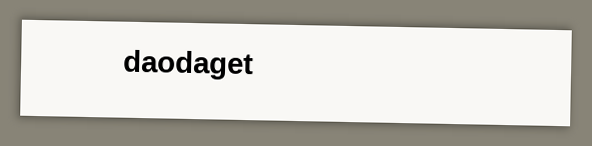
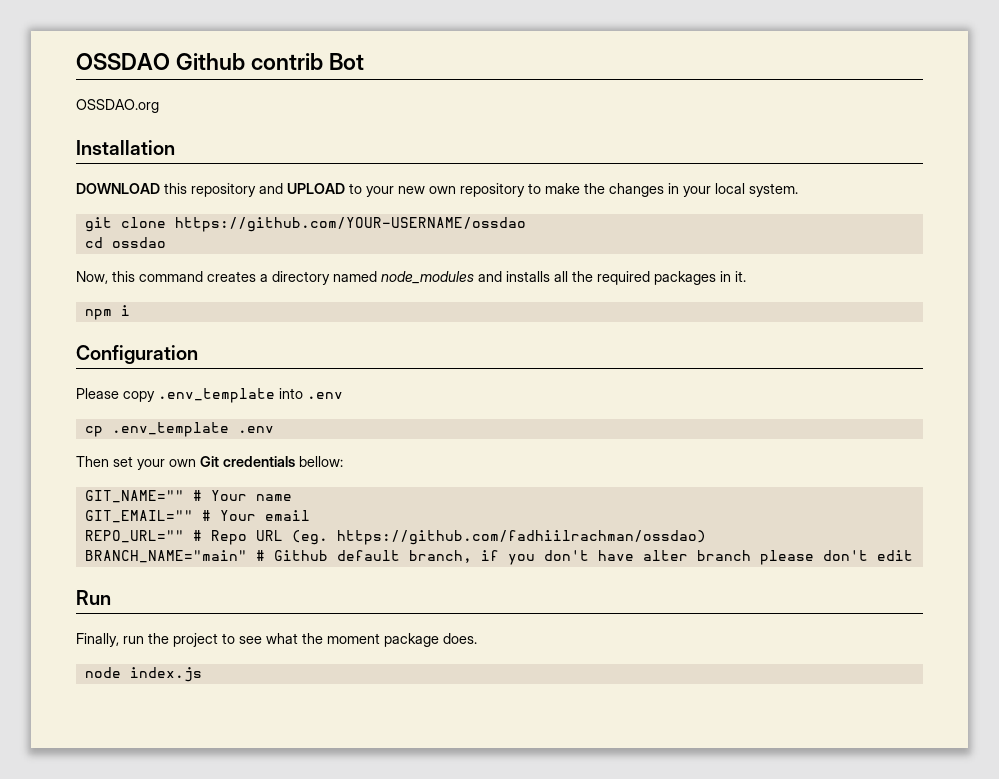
- daodaget
+ OSSDAO Github contrib Bot
+ OSSDAO.org
+ Installation
+ DOWNLOAD this repository and UPLOAD to your new own repository to make the changes in your local system.
+ git clone https://github.com/YOUR-USERNAME/ossdao
+ cd ossdao
+ Now, this command creates a directory named node_modules and installs all the required packages in it.
+ npm i
+ Configuration
+ Please copy .env_template into .env
+ cp .env_template .env
+ Then set your own Git credentials bellow:
+ GIT_NAME="" # Your name
+ GIT_EMAIL="" # Your email
+ REPO_URL="" # Repo URL (eg. https://github.com/fadhiilrachman/ossdao)
+ BRANCH_NAME="main" # Github default branch, if you don't have alter branch please don't edit
+ Run
+ Finally, run the project to see what the moment package does.
+ node index.js

